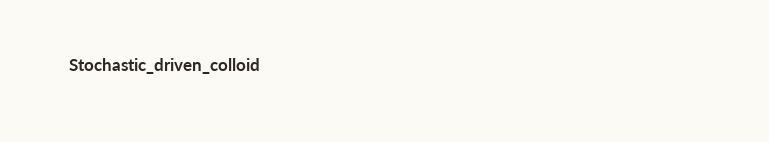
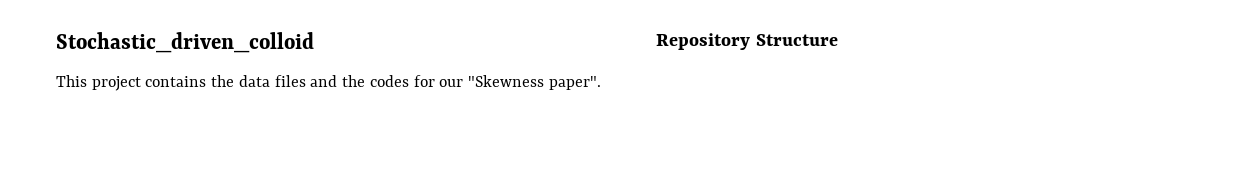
+ This project contains the data files and the codes for our "Skewness paper".
+ Repository Structure

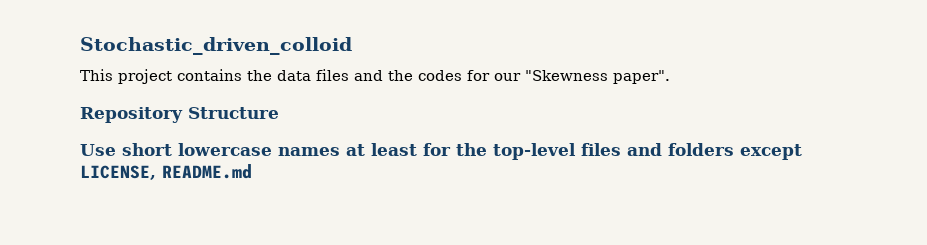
+ Use short lowercase names at least for the top-level files and folders except LICENSE, README.md

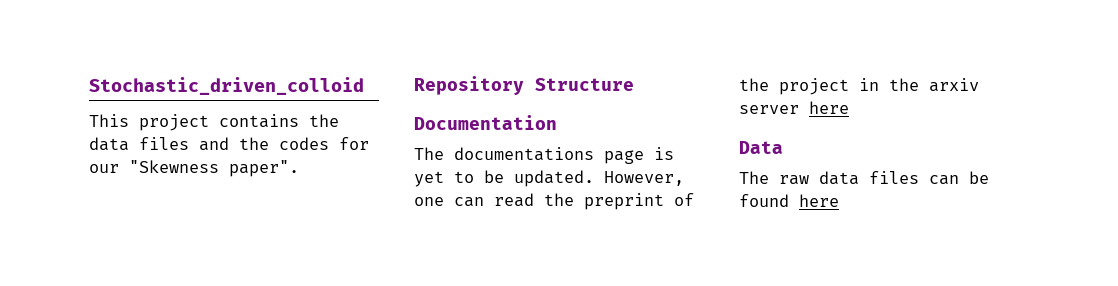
- Use short lowercase names at least for the top-level files and folders except LICENSE, README.md
+ Documentation
+ The documentations page is yet to be updated. However, one can read the preprint of the project in the arxiv server here
+ Data
+ The raw data files can be found here

